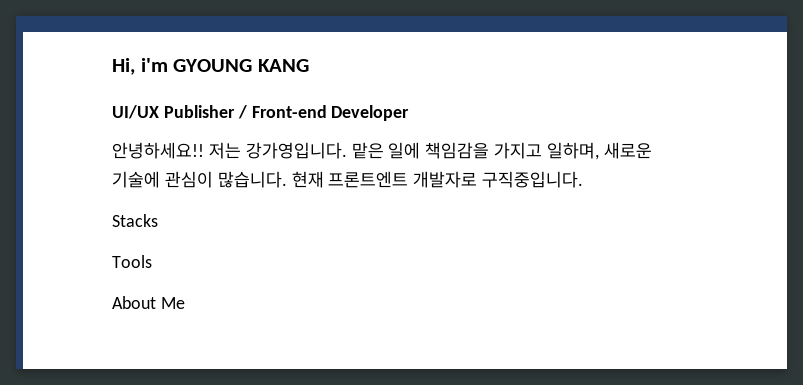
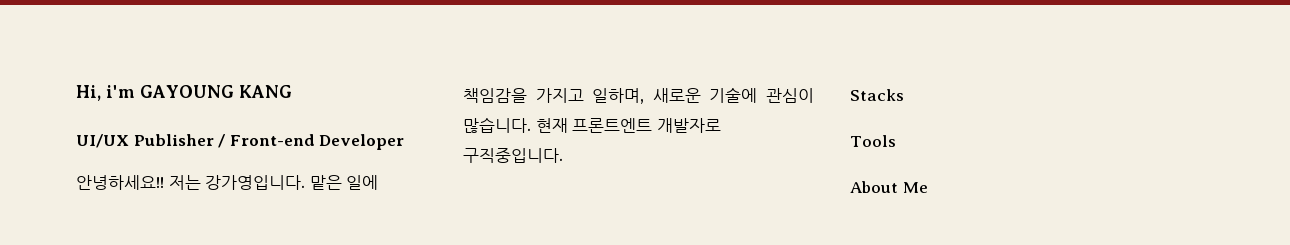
- Hi, i'm GYOUNG KANG
+ Hi, i'm GAYOUNG KANG

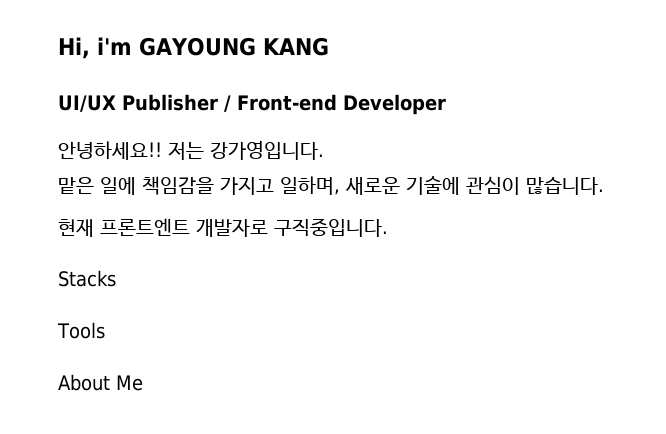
- 저는 강가영입니다. 맡은 일에 책임감을 가지고 일하며, 새로운 기술에 관심이 많습니다. 현재 프론트엔트 개발자로 구직중입니다.
+ 저는 강가영입니다.
+ 맡은 일에 책임감을 가지고 일하며, 새로운 기술에 관심이 많습니다.
+ 현재 프론트엔트 개발자로 구직중입니다.

